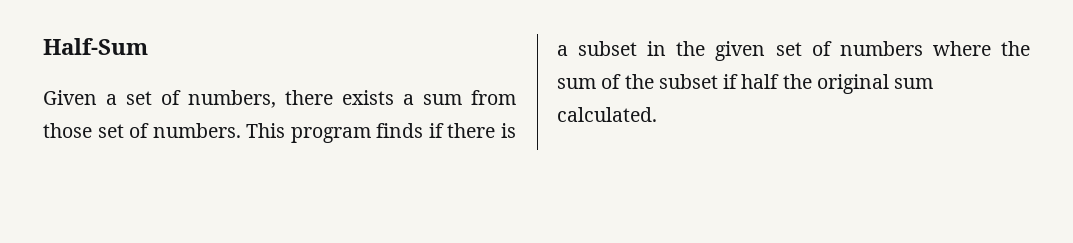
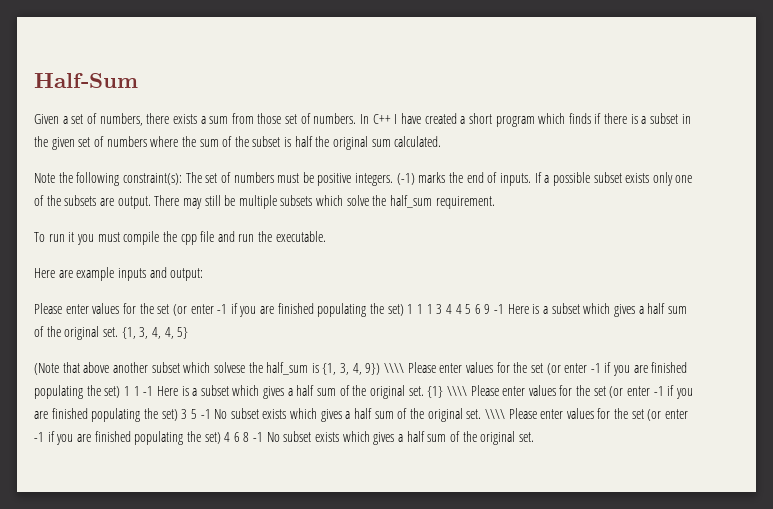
- This program finds if there is a subset in the given set of numbers where the sum of the subset if half the original sum calculated.
+ In C++ I have created a short program which finds if there is a subset in the given set of numbers where the sum of the subset is half the original sum calculated.
+ Note the following constraint(s): The set of numbers must be positive integers. (-1) marks the end of inputs. If a possible subset exists only one of the subsets are output. There may still be multiple subsets which solve the half_sum requirement.
+ To run it you must compile the cpp file and run the executable.
+ Here are example inputs and output:
+ Please enter values for the set (or enter -1 if you are finished populating the set) 1 1 1 3 4 4 5 6 9 -1 Here is a subset which gives a half sum of the original set. {1, 3, 4, 4, 5}
+ (Note that above another subset which solvese the half_sum is {1, 3, 4, 9}) \\\\ Please enter values for the set (or enter -1 if you are finished populating the set) 1 1 -1 Here is a subset which gives a half sum of the original set. {1} \\\\ Please enter values for the set (or enter -1 if you are finished populating the set) 3 5 -1 No subset exists which gives a half sum of the original set. \\\\ Please enter values for the set (or enter -1 if you are finished populating the set) 4 6 8 -1 No subset exists which gives a half sum of the original set.

